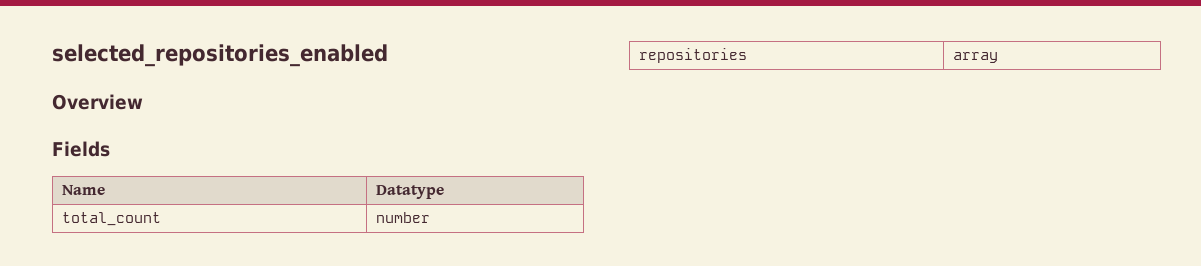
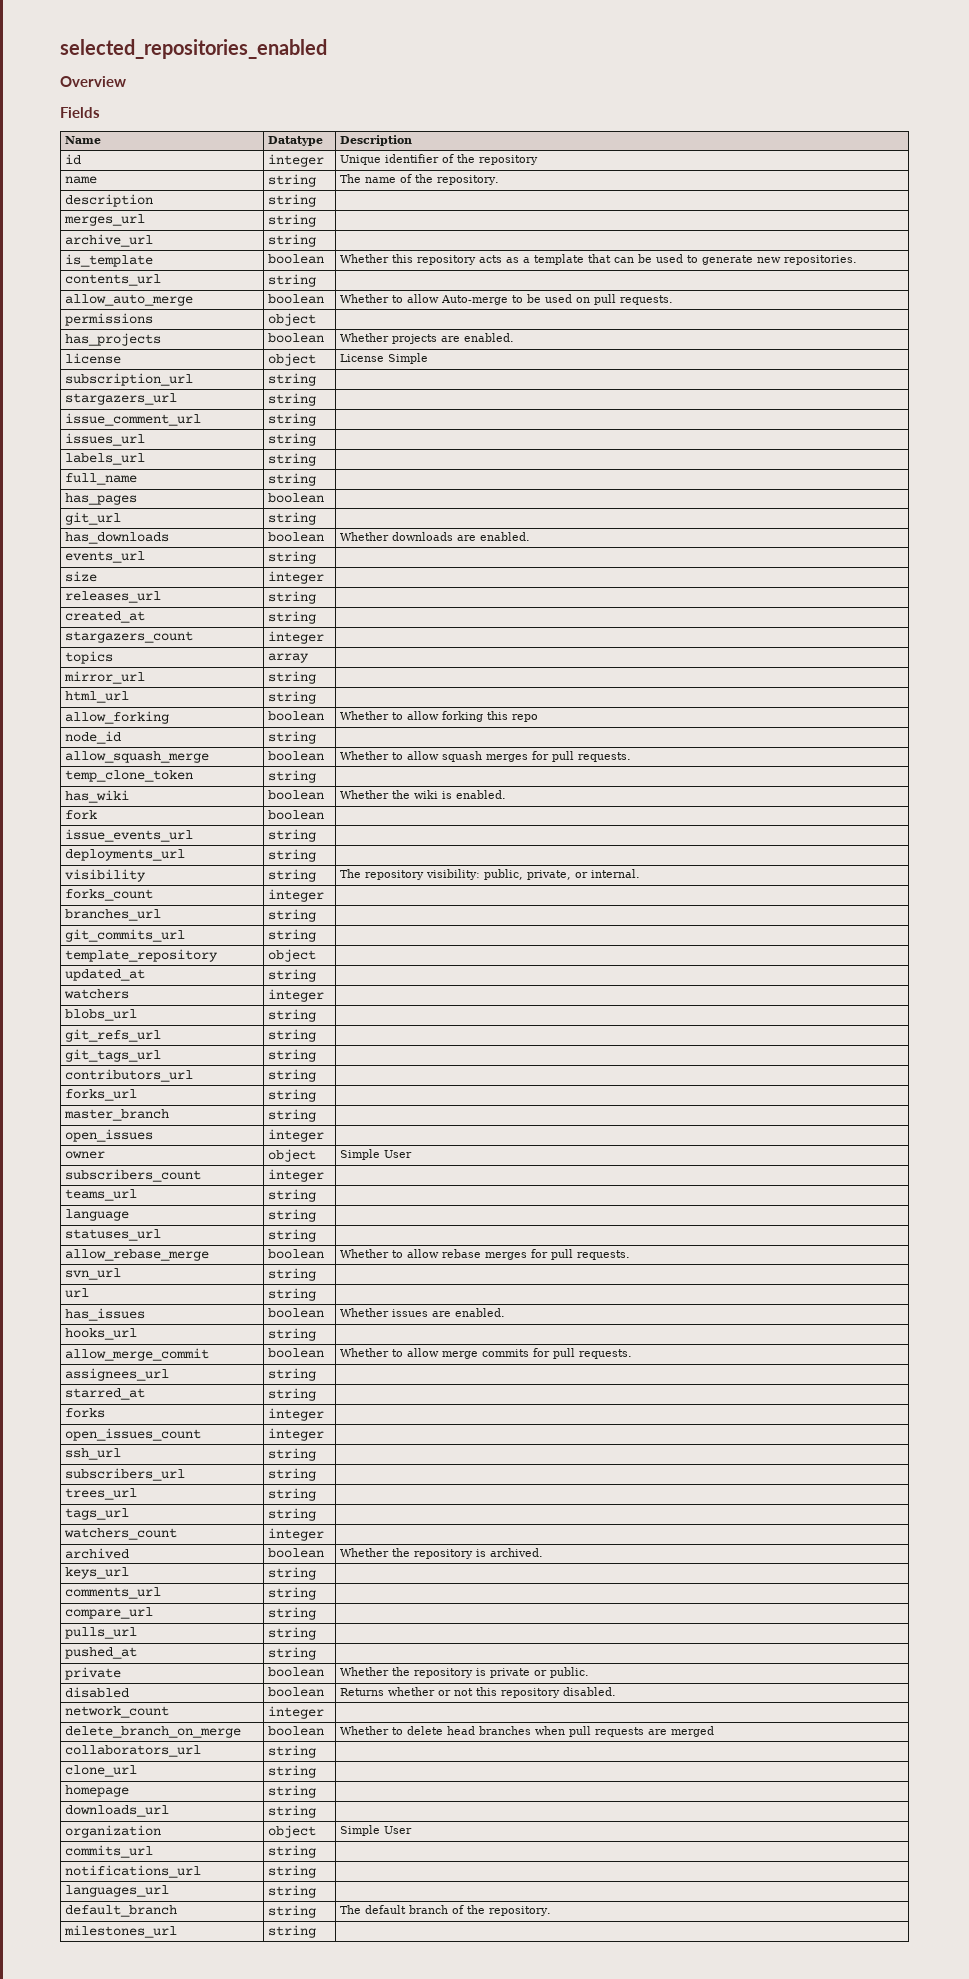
- Name | Datatype
- total_count | number
- repositories | array
+ Name | Datatype | Description
+ id | integer | Unique identifier of the repository
+ name | string | The name of the repository.
+ description | string |
+ merges_url | string |
+ archive_url | string |
+ is_template | boolean | Whether this repository acts as a template that can be used to generate new repositories.
+ contents_url | string |
+ allow_auto_merge | boolean | Whether to allow Auto-merge to be used on pull requests.
+ permissions | object |
+ has_projects | boolean | Whether projects are enabled.
+ license | object | License Simple
+ subscription_url | string |
+ stargazers_url | string |
+ issue_comment_url | string |
+ issues_url | string |
+ labels_url | string |
+ full_name | string |
+ has_pages | boolean |
+ git_url | string |
+ has_downloads | boolean | Whether downloads are enabled.
+ events_url | string |
+ size | integer |
+ releases_url | string |
+ created_at | string |
+ stargazers_count | integer |
+ topics | array |
+ mirror_url | string |
+ html_url | string |
+ allow_forking | boolean | Whether to allow forking this repo
+ node_id | string |
+ allow_squash_merge | boolean | Whether to allow squash merges for pull requests.
+ temp_clone_token | string |
+ has_wiki | boolean | Whether the wiki is enabled.
+ fork | boolean |
+ issue_events_url | string |
+ deployments_url | string |
+ visibility | string | The repository visibility: public, private, or internal.
+ forks_count | integer |
+ branches_url | string |
+ git_commits_url | string |
+ template_repository | object |
+ updated_at | string |
+ watchers | integer |
+ blobs_url | string |
+ git_refs_url | string |
+ git_tags_url | string |
+ contributors_url | string |
+ forks_url | string |
+ master_branch | string |
+ open_issues | integer |
+ owner | object | Simple User
+ subscribers_count | integer |
+ teams_url | string |
+ language | string |
+ statuses_url | string |
+ allow_rebase_merge | boolean | Whether to allow rebase merges for pull requests.
+ svn_url | string |
+ url | string |
+ has_issues | boolean | Whether issues are enabled.
+ hooks_url | string |
+ allow_merge_commit | boolean | Whether to allow merge commits for pull requests.
+ assignees_url | string |
+ starred_at | string |
+ forks | integer |
+ open_issues_count | integer |
+ ssh_url | string |
+ subscribers_url | string |
+ trees_url | string |
+ tags_url | string |
+ watchers_count | integer |
+ archived | boolean | Whether the repository is archived.
+ keys_url | string |
+ comments_url | string |
+ compare_url | string |
+ pulls_url | string |
+ pushed_at | string |
+ private | boolean | Whether the repository is private or public.
+ disabled | boolean | Returns whether or not this repository disabled.
+ network_count | integer |
+ delete_branch_on_merge | boolean | Whether to delete head branches when pull requests are merged
+ collaborators_url | string |
+ clone_url | string |
+ homepage | string |
+ downloads_url | string |
+ organization | object | Simple User
+ commits_url | string |
+ notifications_url | string |
+ languages_url | string |
+ default_branch | string | The default branch of the repository.
+ milestones_url | string |

